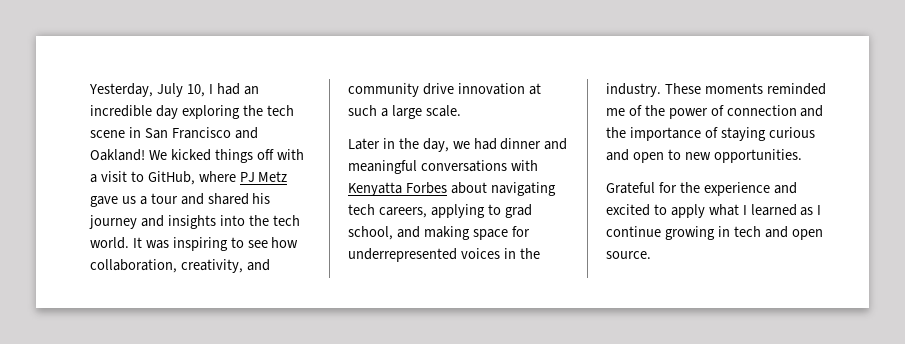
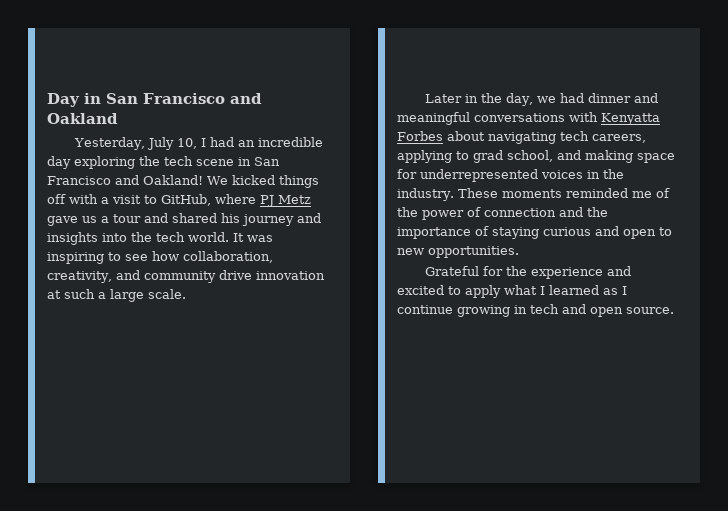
+ Day in San Francisco and Oakland

